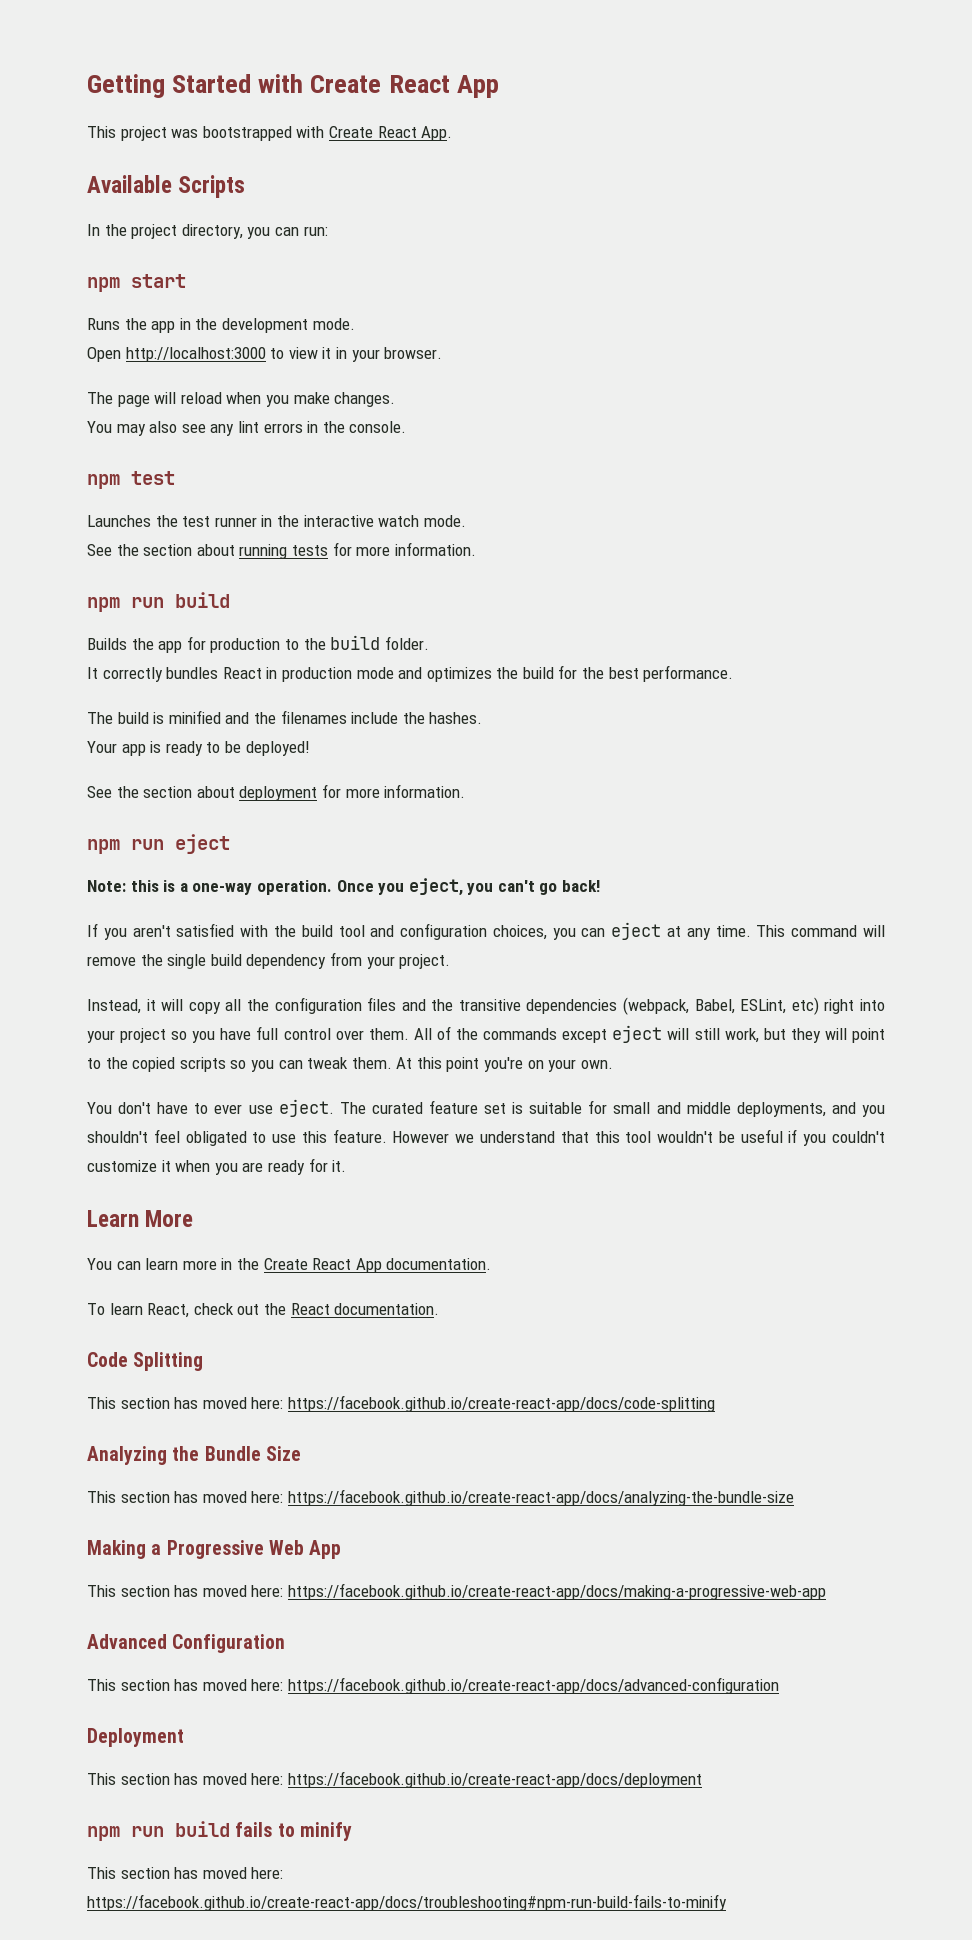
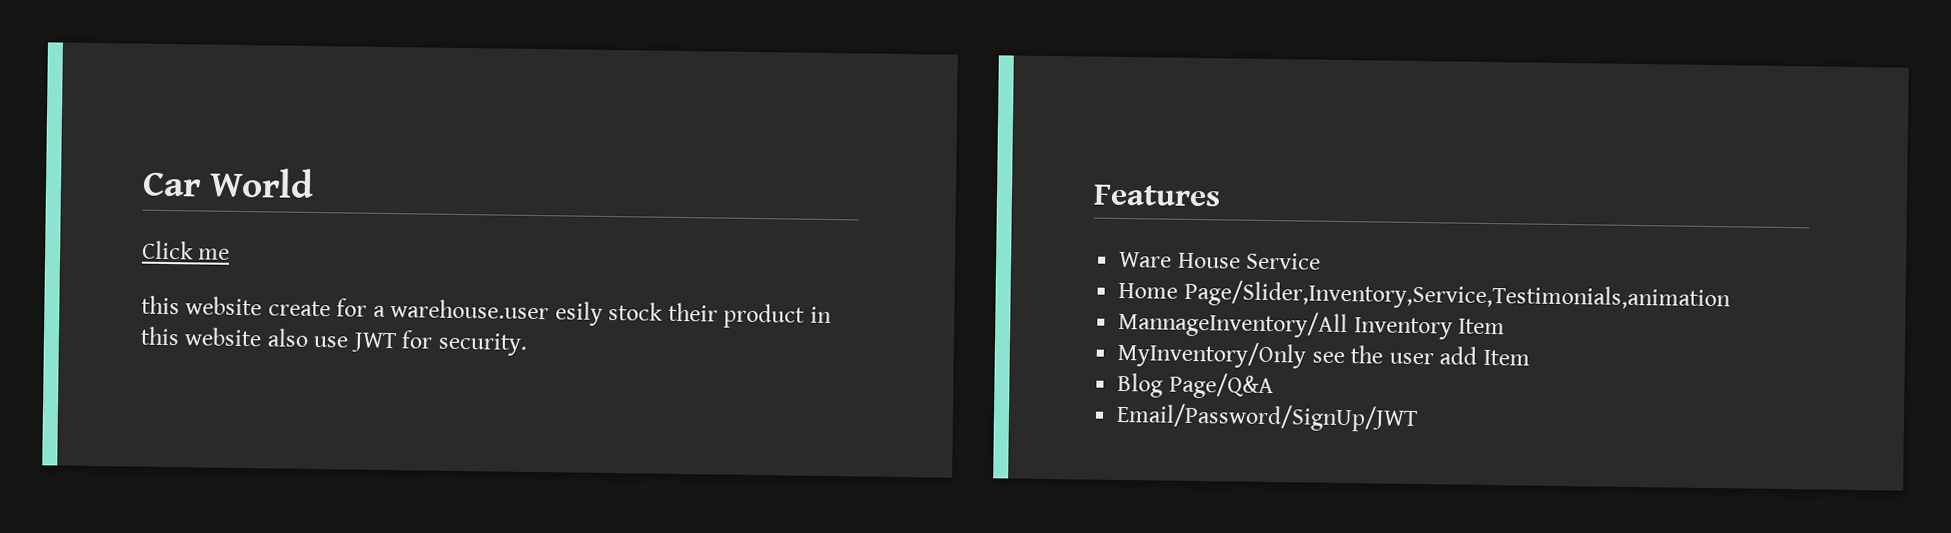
- Getting Started with Create React App
- This project was bootstrapped with Create React App.
- Available Scripts
- In the project directory, you can run:
- npm start
- Runs the app in the development mode.
- Open http://localhost:3000 to view it in your browser.
- The page will reload when you make changes.
- You may also see any lint errors in the console.
- npm test
- Launches the test runner in the interactive watch mode.
- See the section about running tests for more information.
- npm run build
- Builds the app for production to the build folder.
- It correctly bundles React in production mode and optimizes the build for the best performance.
- The build is minified and the filenames include the hashes.
- Your app is ready to be deployed!
- See the section about deployment for more information.
- npm run eject
- Note: this is a one-way operation. Once you eject, you can't go back!
- If you aren't satisfied with the build tool and configuration choices, you can eject at any time. This command will remove the single build dependency from your project.
- Instead, it will copy all the configuration files and the transitive dependencies (webpack, Babel, ESLint, etc) right into your project so you have full control over them. All of the commands except eject will still work, but they will point to the copied scripts so you can tweak them. At this point you're on your own.
- You don't have to ever use eject. The curated feature set is suitable for small and middle deployments, and you shouldn't feel obligated to use this feature. However we understand that this tool wouldn't be useful if you couldn't customize it when you are ready for it.
- Learn More
- You can learn more in the Create React App documentation.
- To learn React, check out the React documentation.
- Code Splitting
- This section has moved here: https://facebook.github.io/create-react-app/docs/code-splitting
- Analyzing the Bundle Size
- This section has moved here: https://facebook.github.io/create-react-app/docs/analyzing-the-bundle-size
- Making a Progressive Web App
- This section has moved here: https://facebook.github.io/create-react-app/docs/making-a-progressive-web-app
- Advanced Configuration
- This section has moved here: https://facebook.github.io/create-react-app/docs/advanced-configuration
- Deployment
- This section has moved here: https://facebook.github.io/create-react-app/docs/deployment
- npm run build fails to minify
- This section has moved here: https://facebook.github.io/create-react-app/docs/troubleshooting#npm-run-build-fails-to-minify
+ Car World
+ Click me
+ this website create for a warehouse.user esily stock their product in this website also use JWT for security.
+ Features
+ Ware House Service
+ Home Page/Slider,Inventory,Service,Testimonials,animation
+ MannageInventory/All Inventory Item
+ MyInventory/Only see the user add Item
+ Blog Page/Q&A
+ Email/Password/SignUp/JWT

